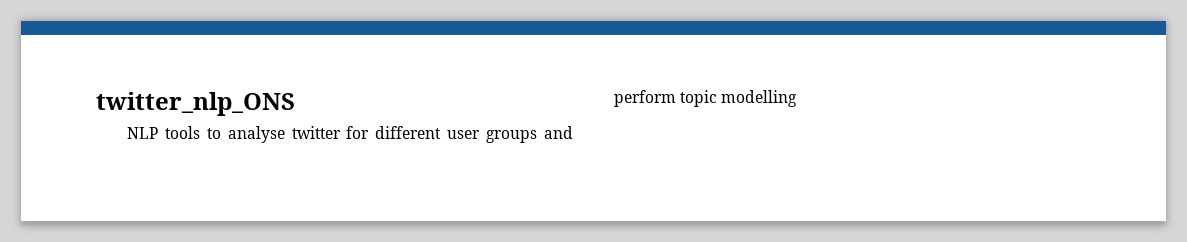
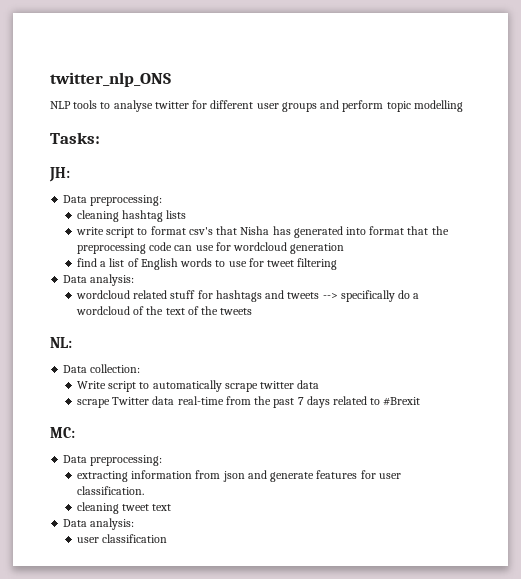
+ Tasks:
+ JH:
+ Data preprocessing:
+ cleaning hashtag lists
+ write script to format csv's that Nisha has generated into format that the preprocessing code can use for wordcloud generation
+ find a list of English words to use for tweet filtering
+ Data analysis:
+ wordcloud related stuff for hashtags and tweets --> specifically do a wordcloud of the text of the tweets
+ NL:
+ Data collection:
+ Write script to automatically scrape twitter data
+ scrape Twitter data real-time from the past 7 days related to #Brexit
+ MC:
+ Data preprocessing:
+ extracting information from json and generate features for user classification.
+ cleaning tweet text
+ Data analysis:
+ user classification

